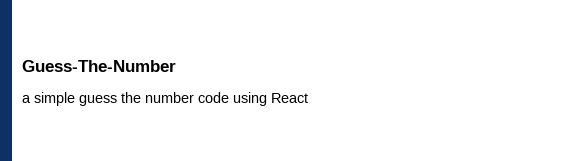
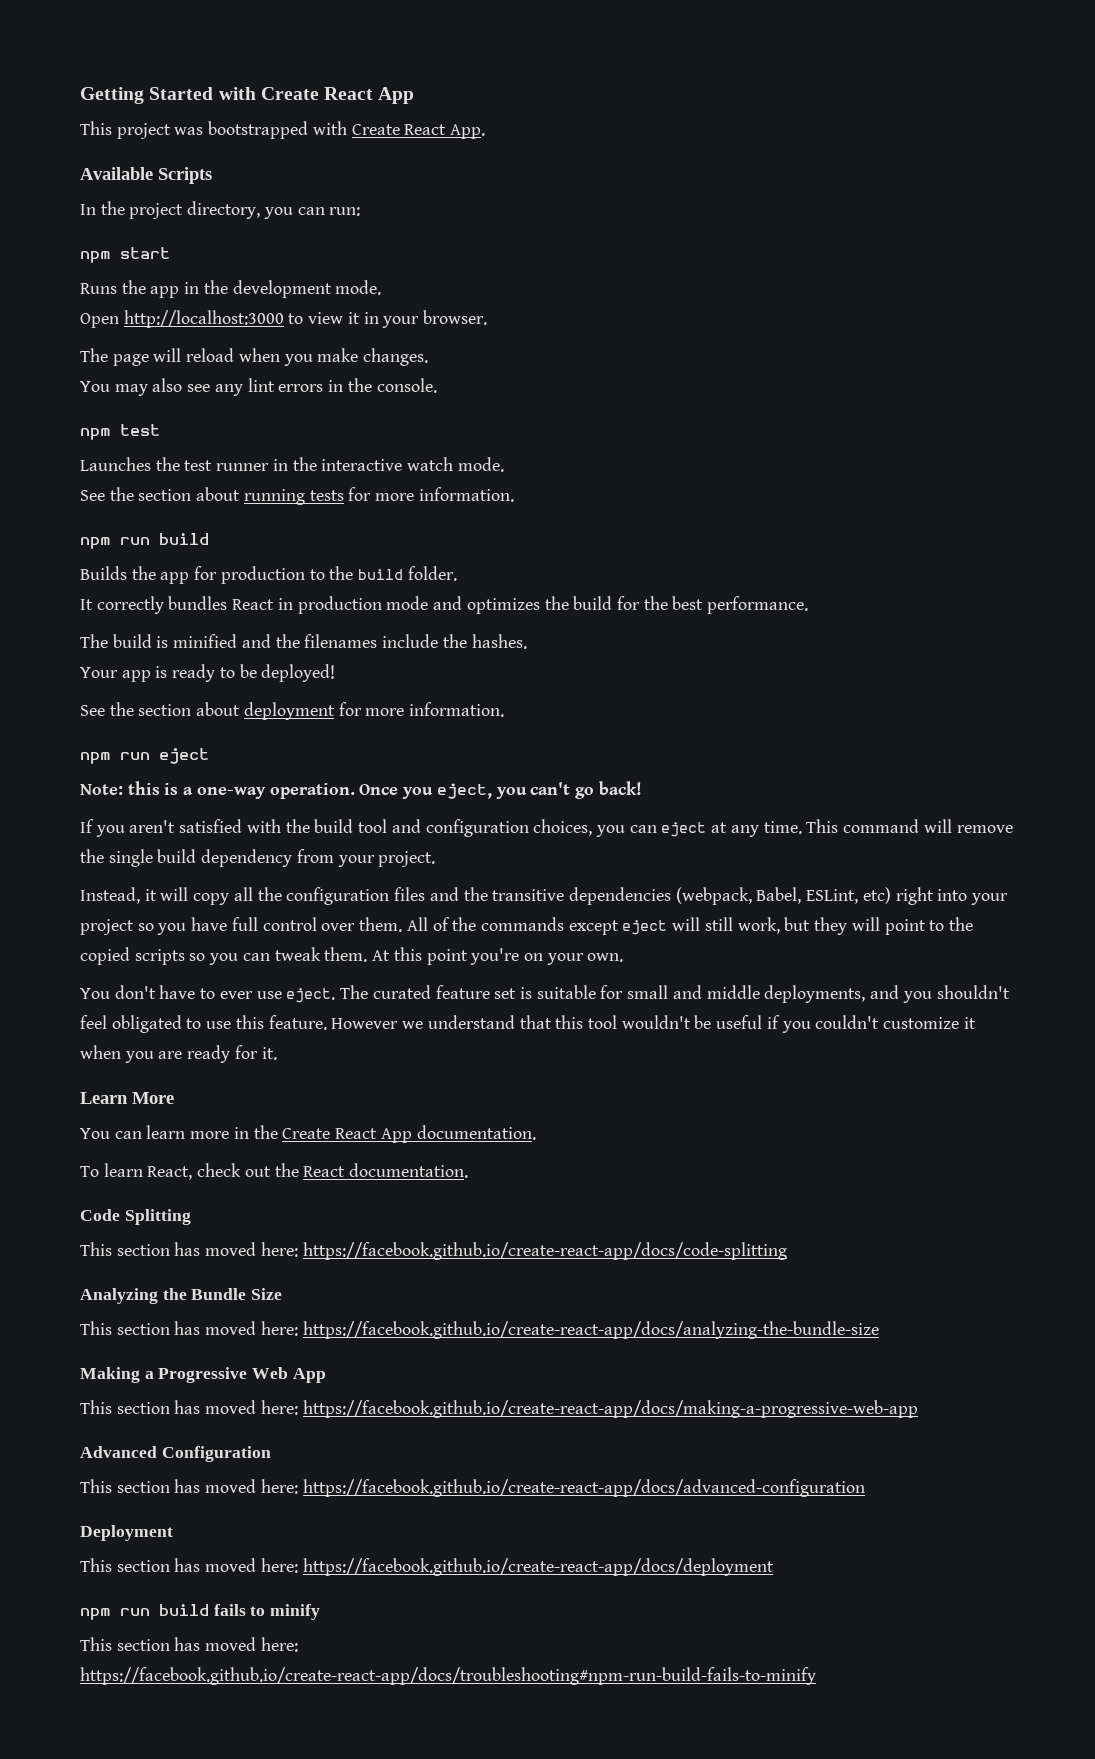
- Guess-The-Number
- a simple guess the number code using React
+ Getting Started with Create React App
+ This project was bootstrapped with Create React App.
+ Available Scripts
+ In the project directory, you can run:
+ npm start
+ Runs the app in the development mode.
+ Open http://localhost:3000 to view it in your browser.
+ The page will reload when you make changes.
+ You may also see any lint errors in the console.
+ npm test
+ Launches the test runner in the interactive watch mode.
+ See the section about running tests for more information.
+ npm run build
+ Builds the app for production to the build folder.
+ It correctly bundles React in production mode and optimizes the build for the best performance.
+ The build is minified and the filenames include the hashes.
+ Your app is ready to be deployed!
+ See the section about deployment for more information.
+ npm run eject
+ Note: this is a one-way operation. Once you eject, you can't go back!
+ If you aren't satisfied with the build tool and configuration choices, you can eject at any time. This command will remove the single build dependency from your project.
+ Instead, it will copy all the configuration files and the transitive dependencies (webpack, Babel, ESLint, etc) right into your project so you have full control over them. All of the commands except eject will still work, but they will point to the copied scripts so you can tweak them. At this point you're on your own.
+ You don't have to ever use eject. The curated feature set is suitable for small and middle deployments, and you shouldn't feel obligated to use this feature. However we understand that this tool wouldn't be useful if you couldn't customize it when you are ready for it.
+ Learn More
+ You can learn more in the Create React App documentation.
+ To learn React, check out the React documentation.
+ Code Splitting
+ This section has moved here: https://facebook.github.io/create-react-app/docs/code-splitting
+ Analyzing the Bundle Size
+ This section has moved here: https://facebook.github.io/create-react-app/docs/analyzing-the-bundle-size
+ Making a Progressive Web App
+ This section has moved here: https://facebook.github.io/create-react-app/docs/making-a-progressive-web-app
+ Advanced Configuration
+ This section has moved here: https://facebook.github.io/create-react-app/docs/advanced-configuration
+ Deployment
+ This section has moved here: https://facebook.github.io/create-react-app/docs/deployment
+ npm run build fails to minify
+ This section has moved here: https://facebook.github.io/create-react-app/docs/troubleshooting#npm-run-build-fails-to-minify

